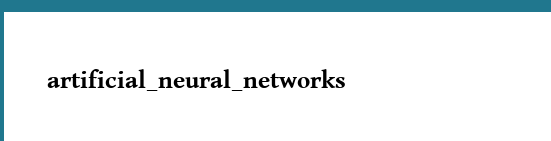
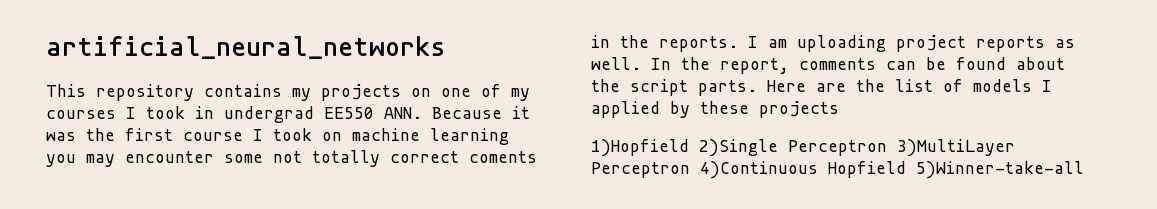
+ This repository contains my projects on one of my courses I took in undergrad EE550 ANN. Because it was the first course I took on machine learning you may encounter some not totally correct coments in the reports. I am uploading project reports as well. In the report, comments can be found about the script parts. Here are the list of models I applied by these projects
+ 1)Hopfield 2)Single Perceptron 3)MultiLayer Perceptron 4)Continuous Hopfield 5)Winner-take-all

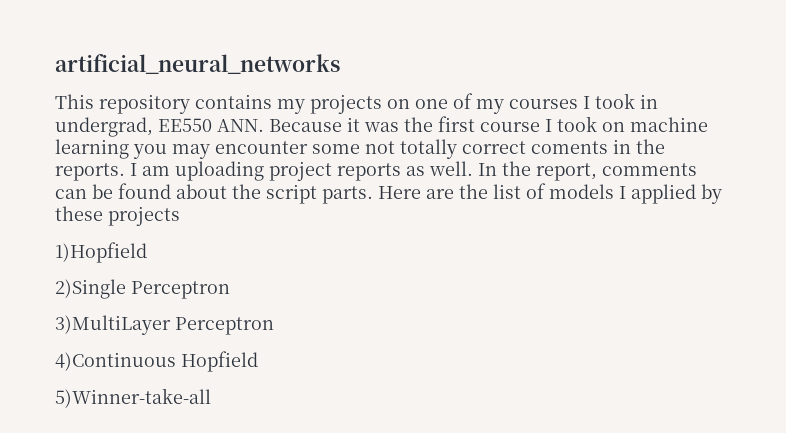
- This repository contains my projects on one of my courses I took in undergrad EE550 ANN. Because it was the first course I took on machine learning you may encounter some not totally correct coments in the reports.
+ This repository contains my projects on one of my courses I took in undergrad, EE550 ANN. Because it was the first course I took on machine learning you may encounter some not totally correct coments in the reports.
- 1)Hopfield 2)Single Perceptron 3)MultiLayer Perceptron 4)Continuous Hopfield 5)Winner-take-all
+ 1)Hopfield
+ 2)Single Perceptron
+ 3)MultiLayer Perceptron
+ 4)Continuous Hopfield
+ 5)Winner-take-all

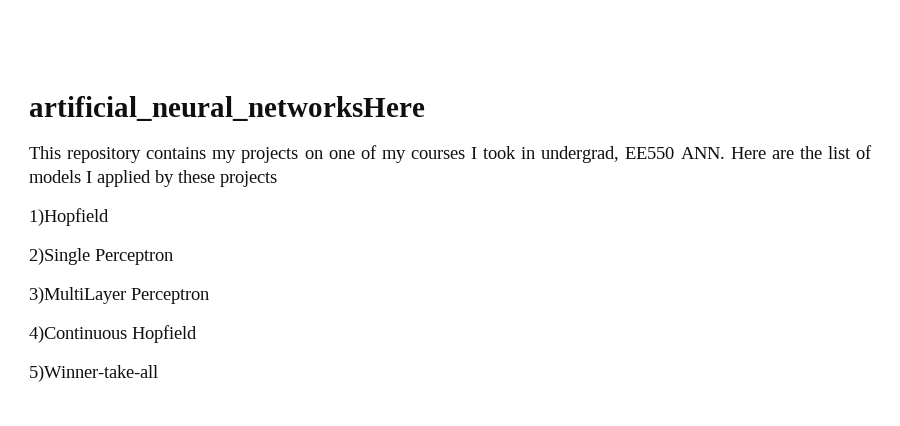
- artificial_neural_networks
+ artificial_neural_networksHere
- This repository contains my projects on one of my courses I took in undergrad, EE550 ANN. Because it was the first course I took on machine learning you may encounter some not totally correct coments in the reports. I am uploading project reports as well. In the report, comments can be found about the script parts. Here are the list of models I applied by these projects
+ This repository contains my projects on one of my courses I took in undergrad, EE550 ANN. Here are the list of models I applied by these projects

